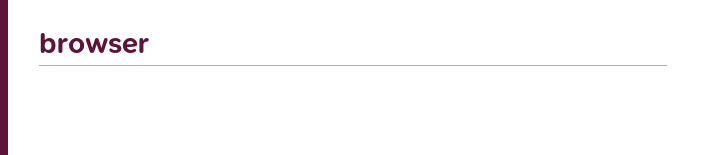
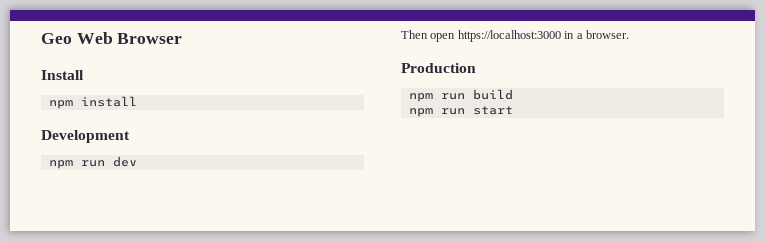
- browser
+ Geo Web Browser
+ Install
+ npm install
+ Development
+ npm run dev
+ Then open https://localhost:3000 in a browser.
+ Production
+ npm run build
+ npm run start

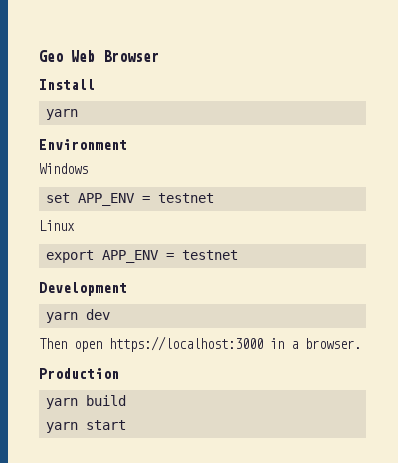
  Install
- npm install
+ yarn
+ Environment
+ Windows
+ set APP_ENV = testnet
+ Linux
+ export APP_ENV = testnet
- npm run dev
+ yarn dev
- npm run build
+ yarn build
- npm run start
+ yarn start

